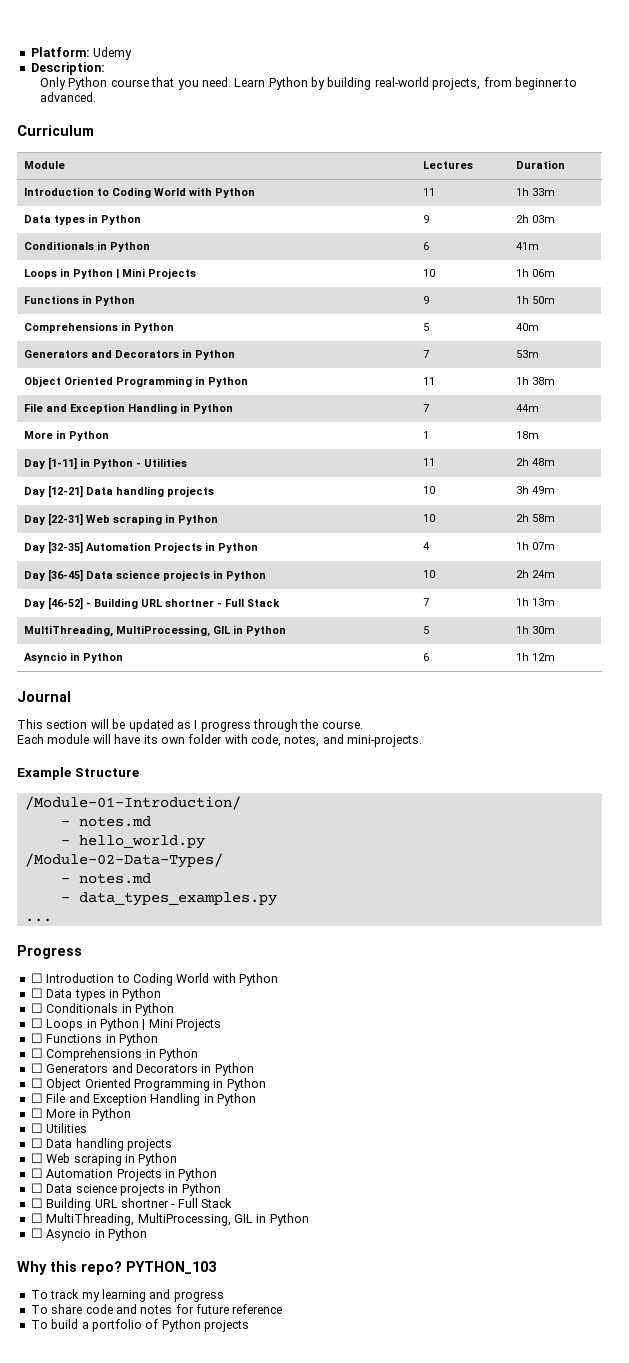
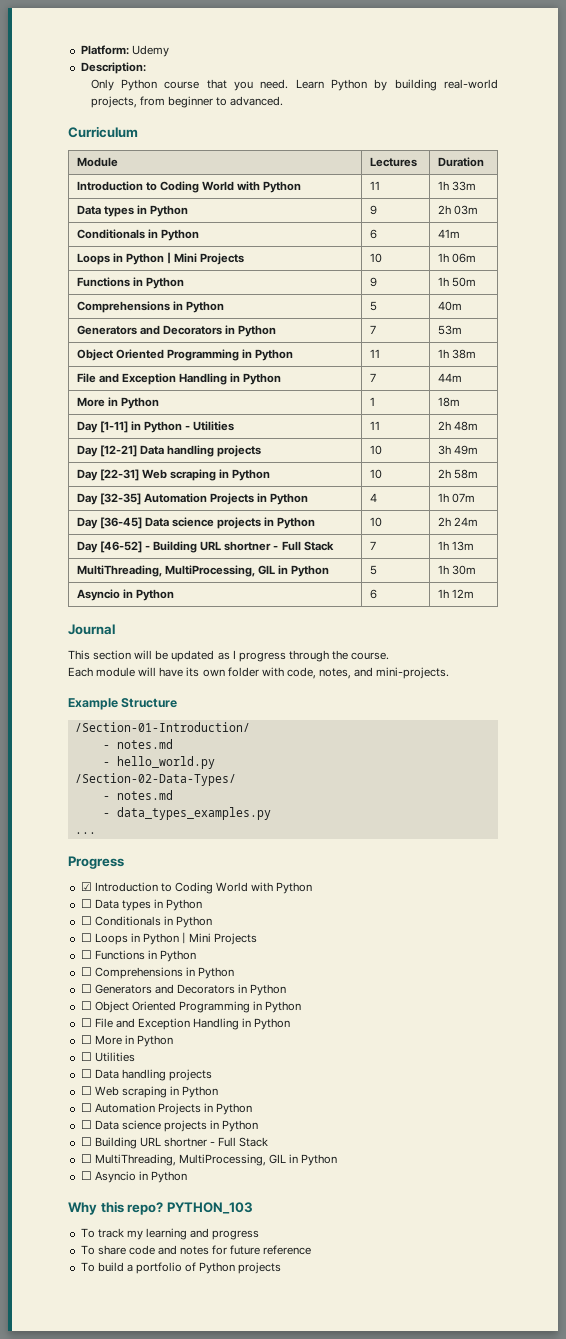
- /Module-01-Introduction/
+ /Section-01-Introduction/
- /Module-02-Data-Types/
+ /Section-02-Data-Types/
- ☐ Introduction to Coding World with Python
+ ☑ Introduction to Coding World with Python

